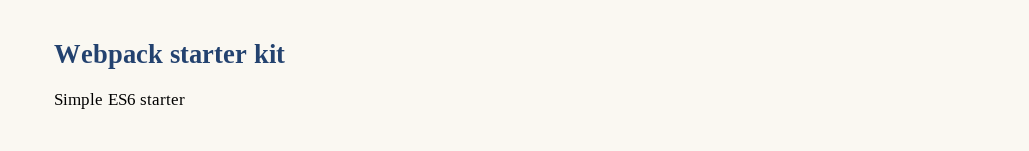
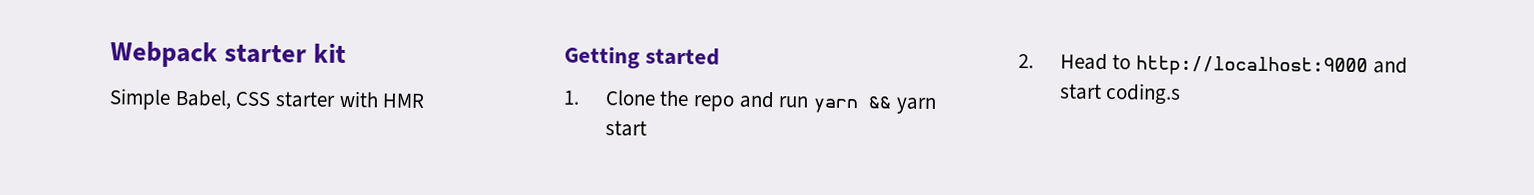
- Simple ES6 starter
+ Simple Babel, CSS starter with HMR
+ Getting started
+ 1. Clone the repo and run yarn && yarn start
+ 2. Head to http://localhost:9000 and start coding.s

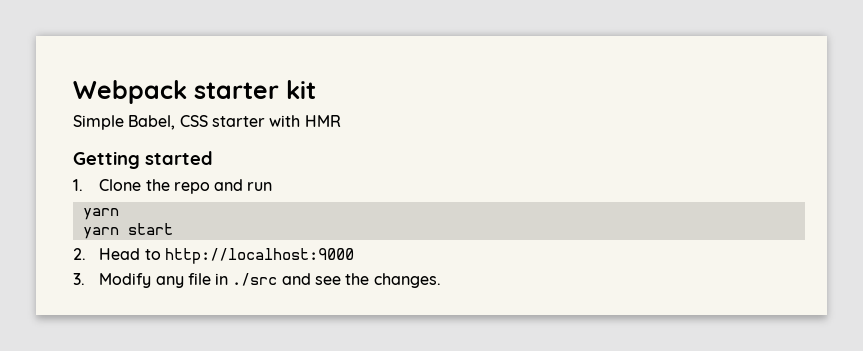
- 1. Clone the repo and run yarn && yarn start
+ 1. Clone the repo and run
+ yarn
+ yarn start
- 2. Head to http://localhost:9000 and start coding.s
+ 2. Head to http://localhost:9000
+ 3. Modify any file in ./src and see the changes.

